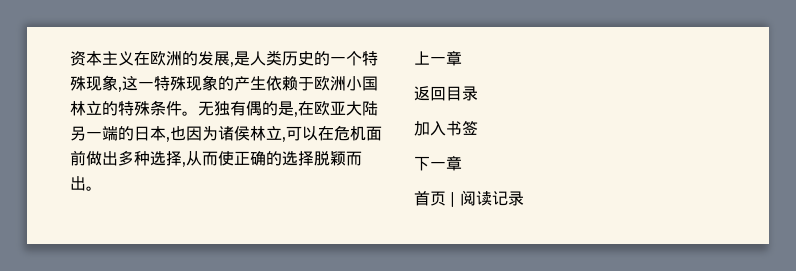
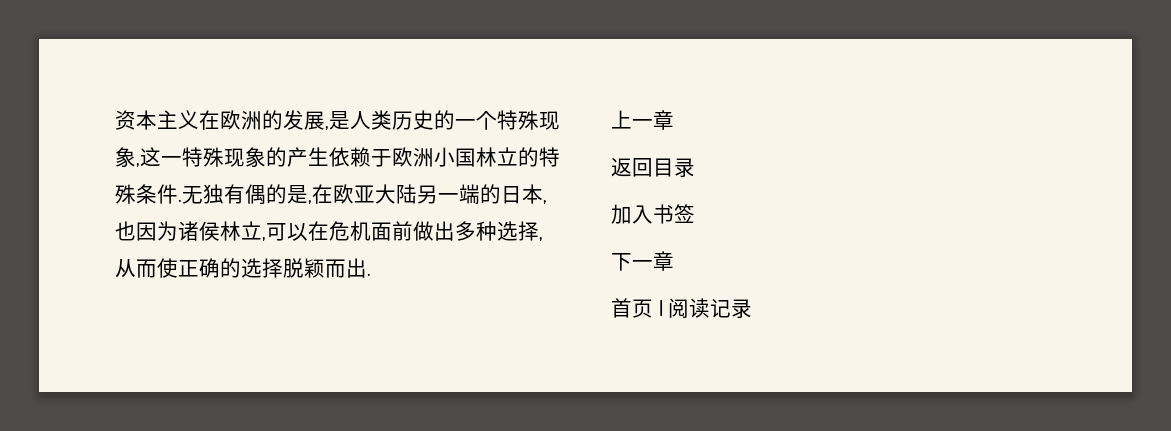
- 资本主义在欧洲的发展,是人类历史的一个特殊现象,这一特殊现象的产生依赖于欧洲小国林立的特殊条件。
+ 资本主义在欧洲的发展,是人类历史的一个特殊现象,这一特殊现象的产生依赖于欧洲小国林立的特殊条件.
- 无独有偶的是,在欧亚大陆另一端的日本,也因为诸侯林立,可以在危机面前做出多种选择,从而使正确的选择脱颖而出。
+ 无独有偶的是,在欧亚大陆另一端的日本,也因为诸侯林立,可以在危机面前做出多种选择,从而使正确的选择脱颖而出.

